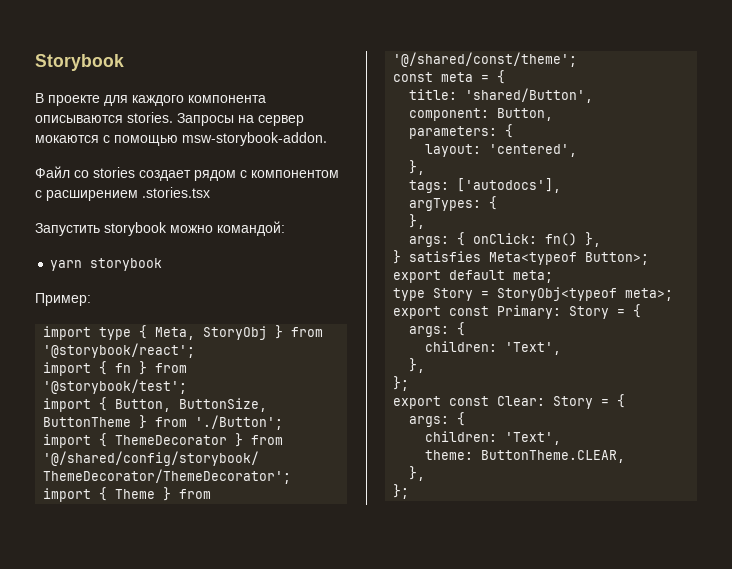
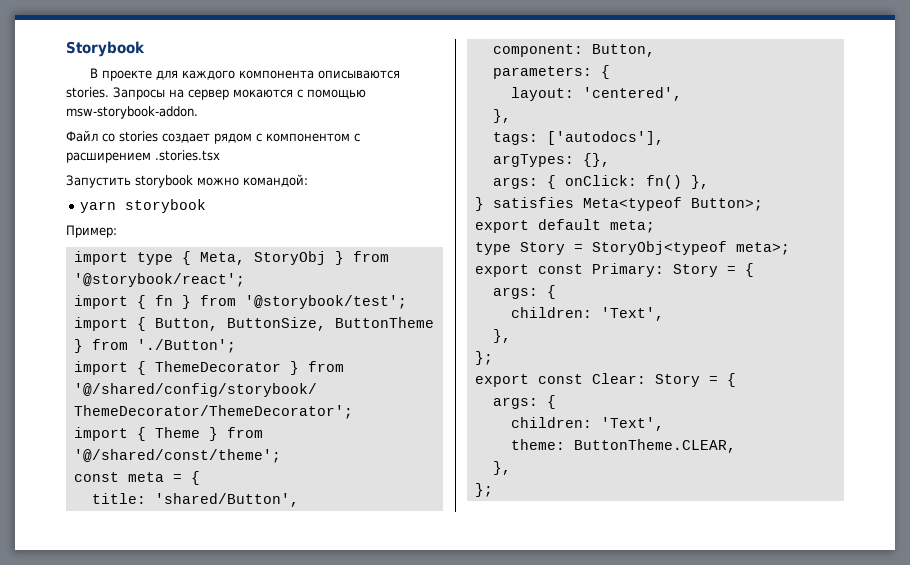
- argTypes: {
- },
+ argTypes: {},

